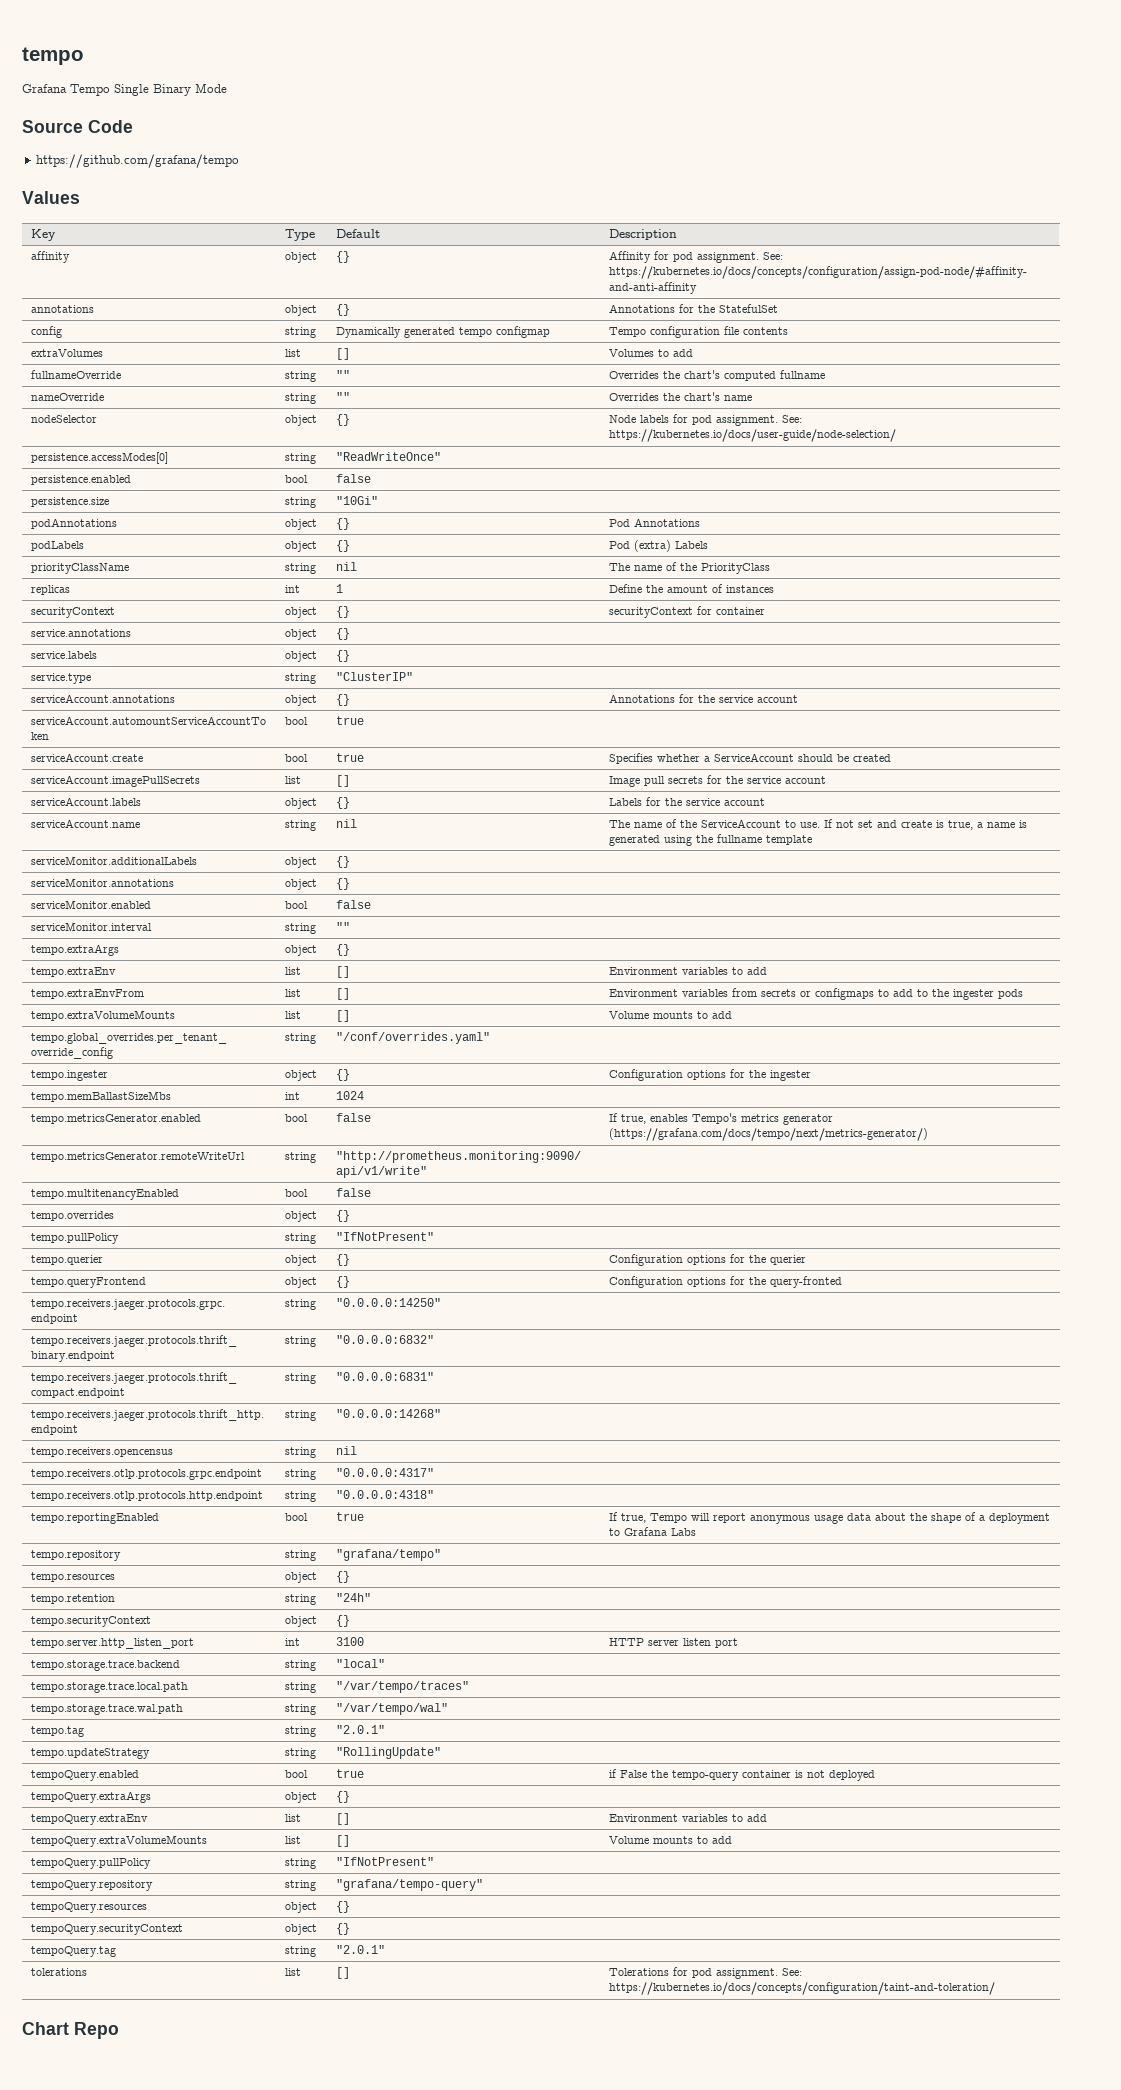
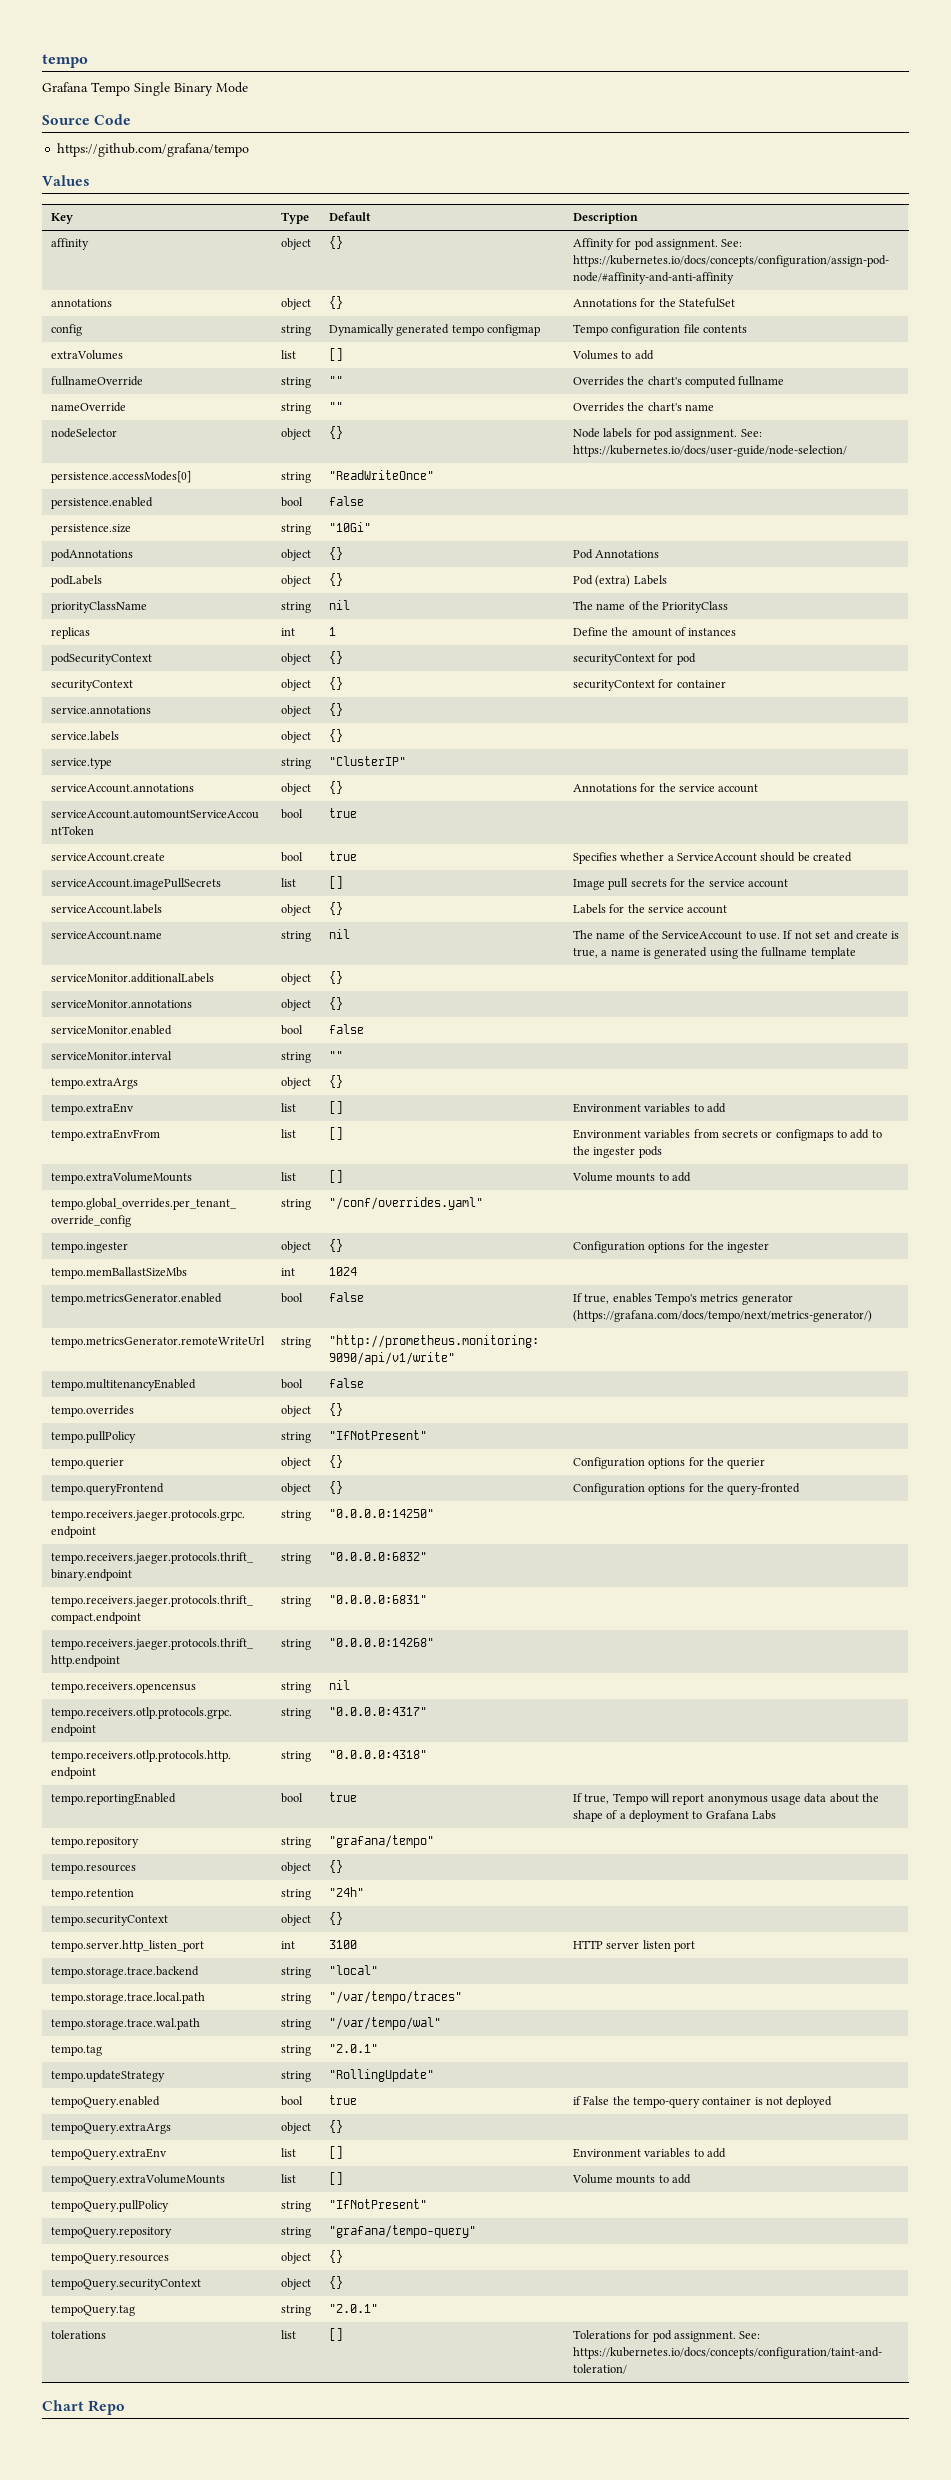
+ podSecurityContext | object | {} | securityContext for pod

